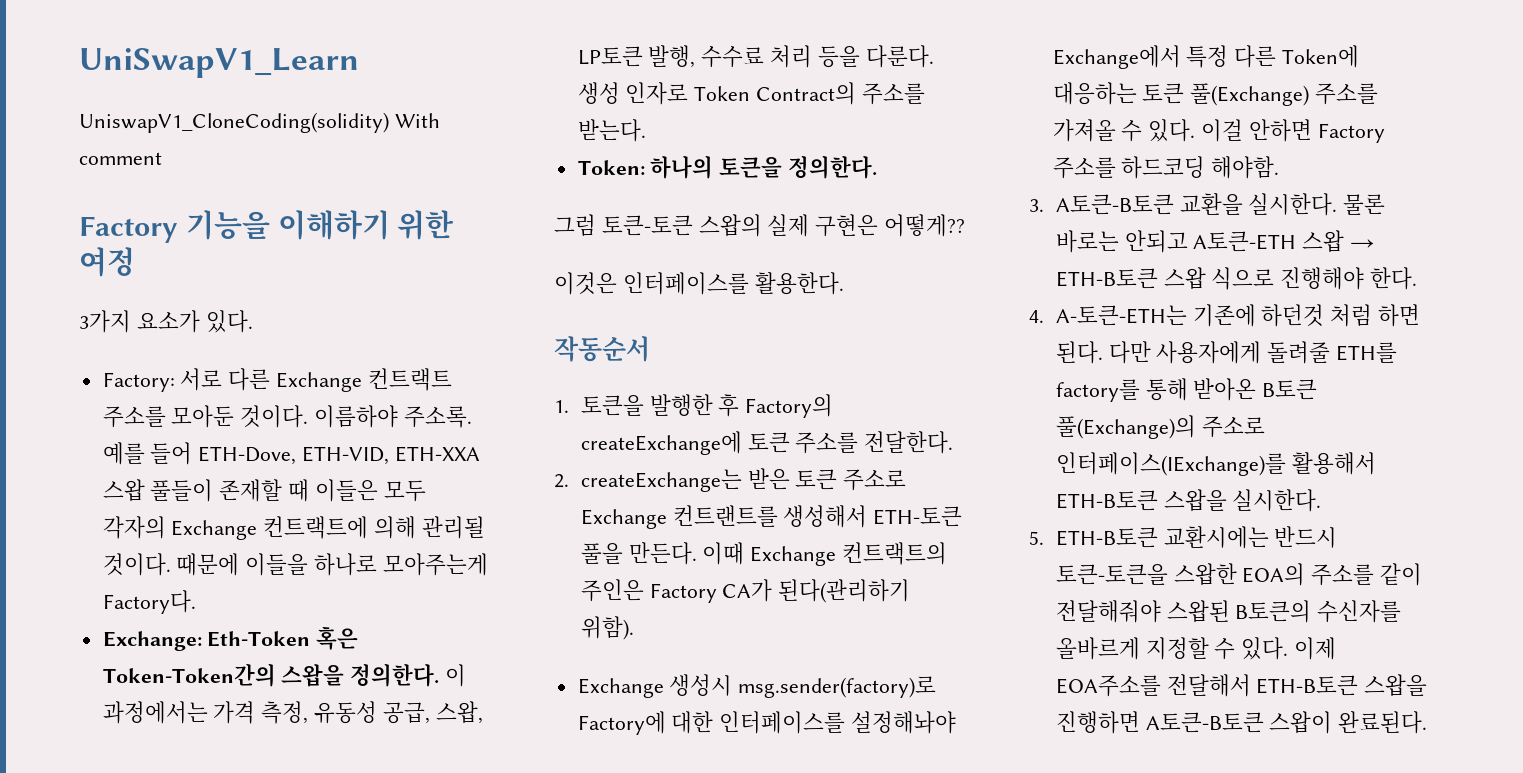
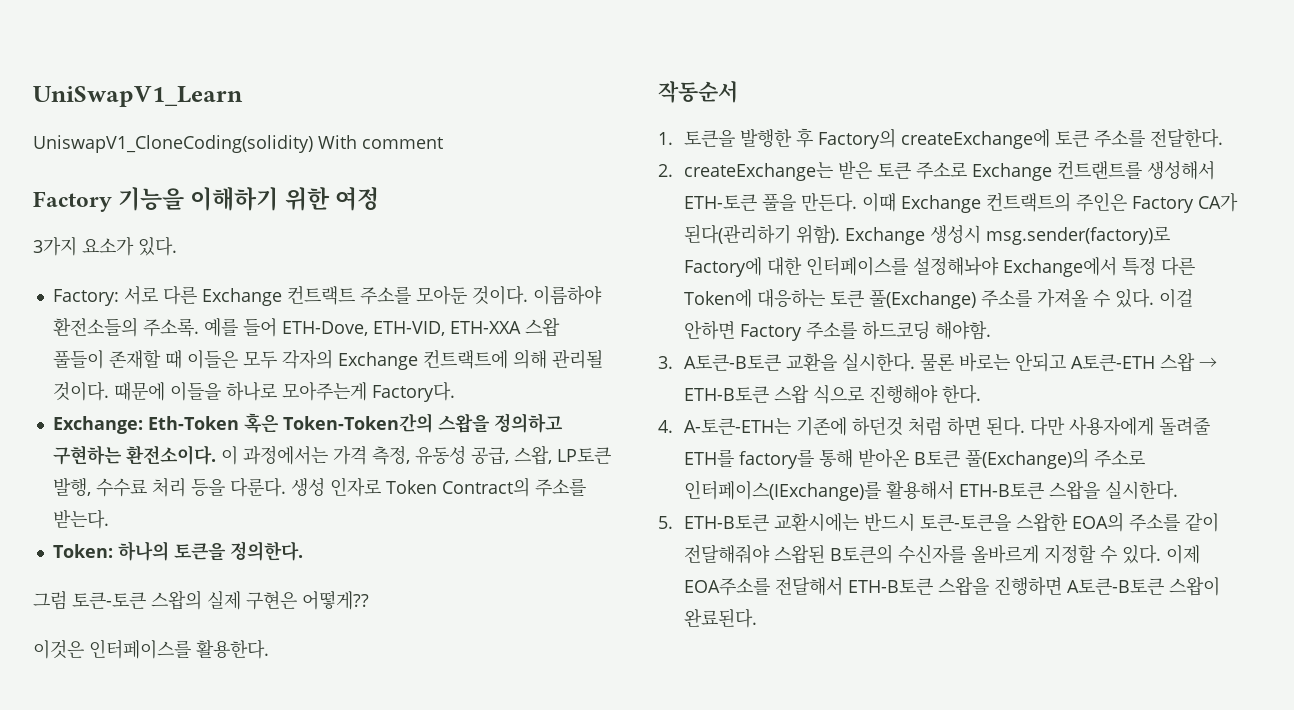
- 이름하야 주소록.
+ 이름하야 환전소들의 주소록.
- Exchange: Eth-Token 혹은 Token-Token간의 스왑을 정의한다.
+ Exchange: Eth-Token 혹은 Token-Token간의 스왑을 정의하고 구현하는 환전소이다.
- 이때 Exchange 컨트랙트의 주인은 Factory CA가 된다(관리하기 위함).
- Exchange 생성시 msg.sender(factory)로 Factory에 대한 인터페이스를 설정해놔야 Exchange에서 특정 다른 Token에 대응하는 토큰 풀(Exchange) 주소를 가져올 수 있다.
+ 이때 Exchange 컨트랙트의 주인은 Factory CA가 된다(관리하기 위함). Exchange 생성시 msg.sender(factory)로 Factory에 대한 인터페이스를 설정해놔야 Exchange에서 특정 다른 Token에 대응하는 토큰 풀(Exchange) 주소를 가져올 수 있다.

